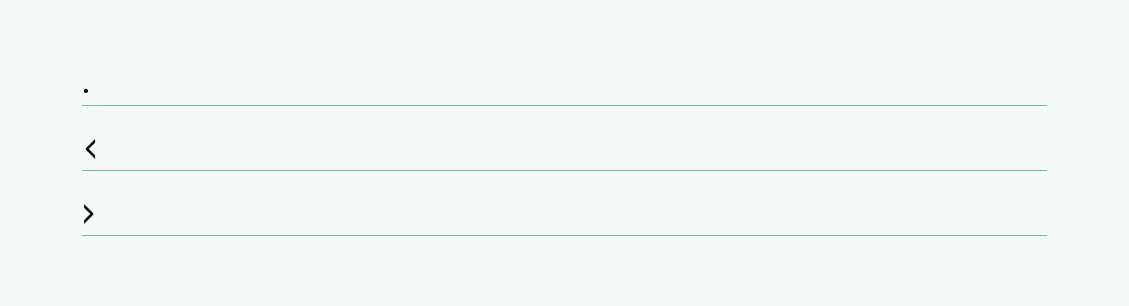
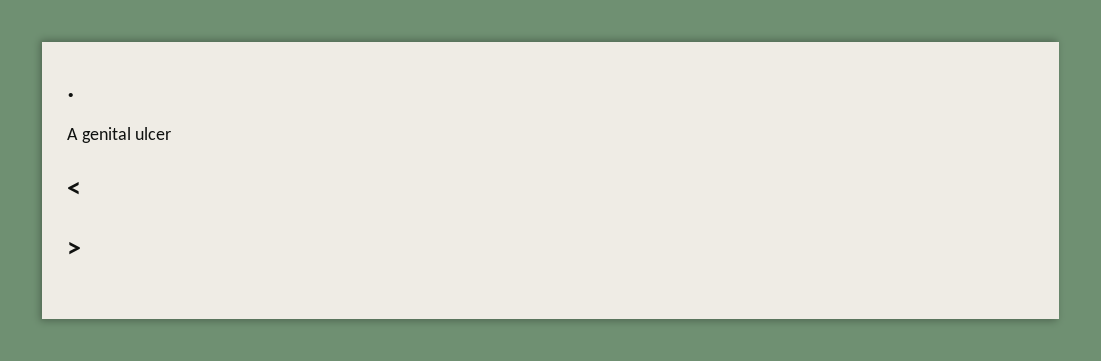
+ A genital ulcer

